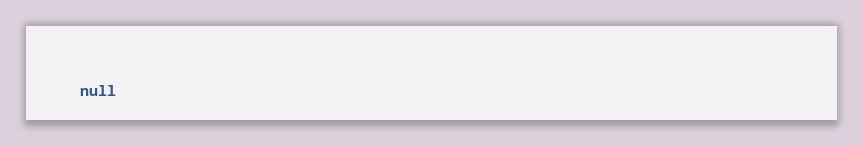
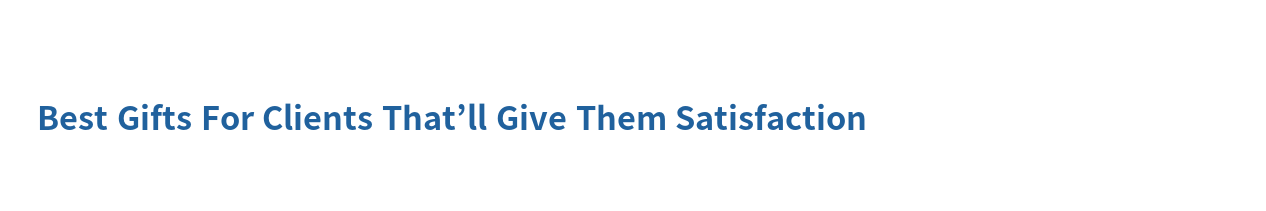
- null
+ Best Gifts For Clients That’ll Give Them Satisfaction

